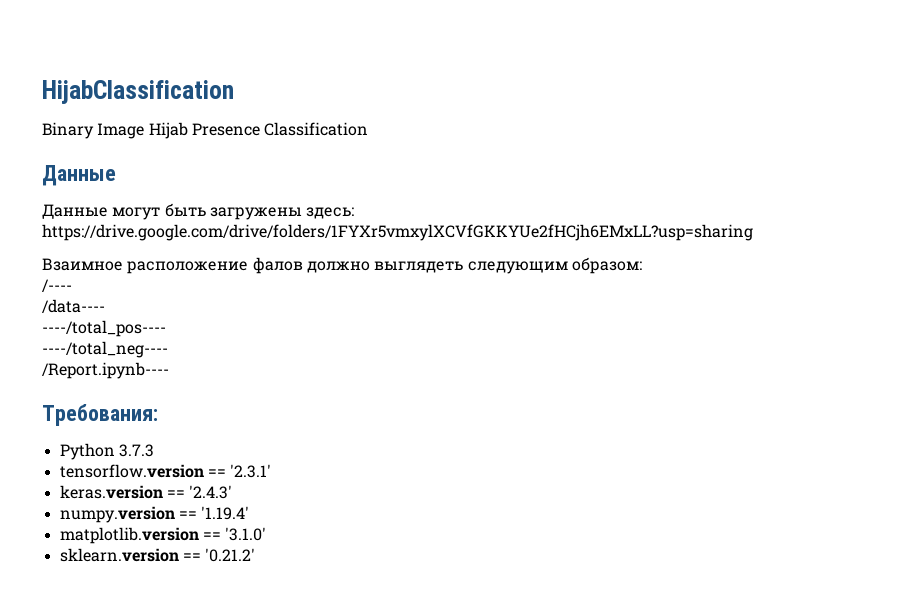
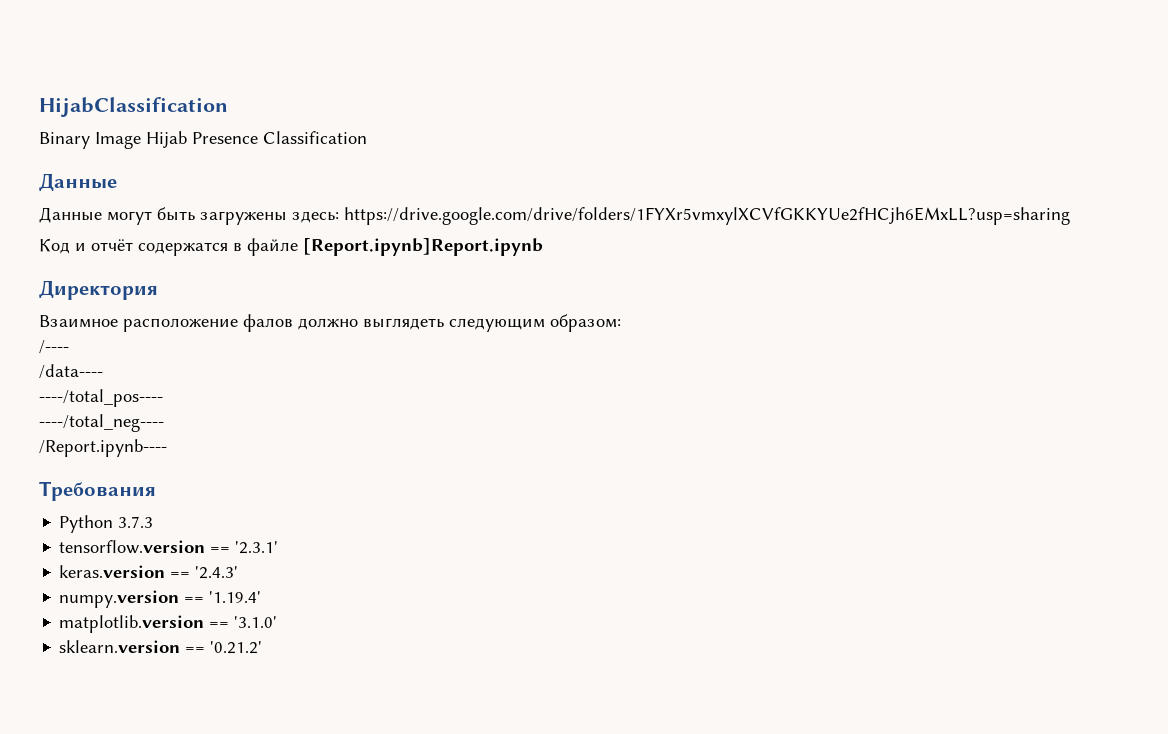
+ Код и отчёт содержатся в файле [Report.ipynb]Report.ipynb
+ Директория
- Требования:
+ Требования

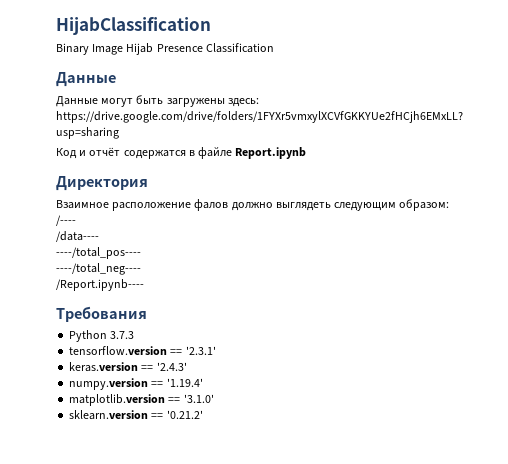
- Код и отчёт содержатся в файле [Report.ipynb]Report.ipynb
+ Код и отчёт содержатся в файле Report.ipynb

